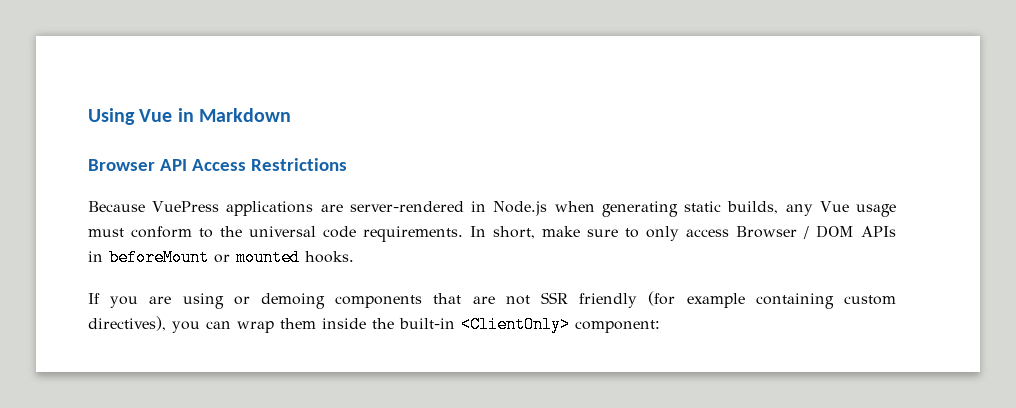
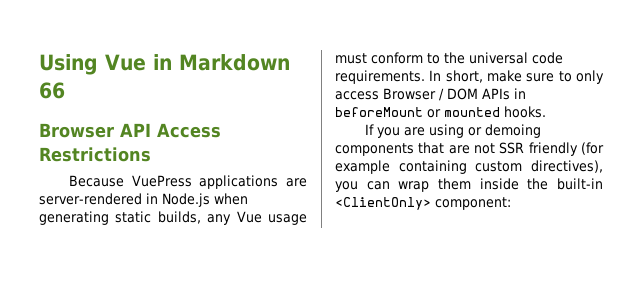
- Using Vue in Markdown
+ Using Vue in Markdown 66

